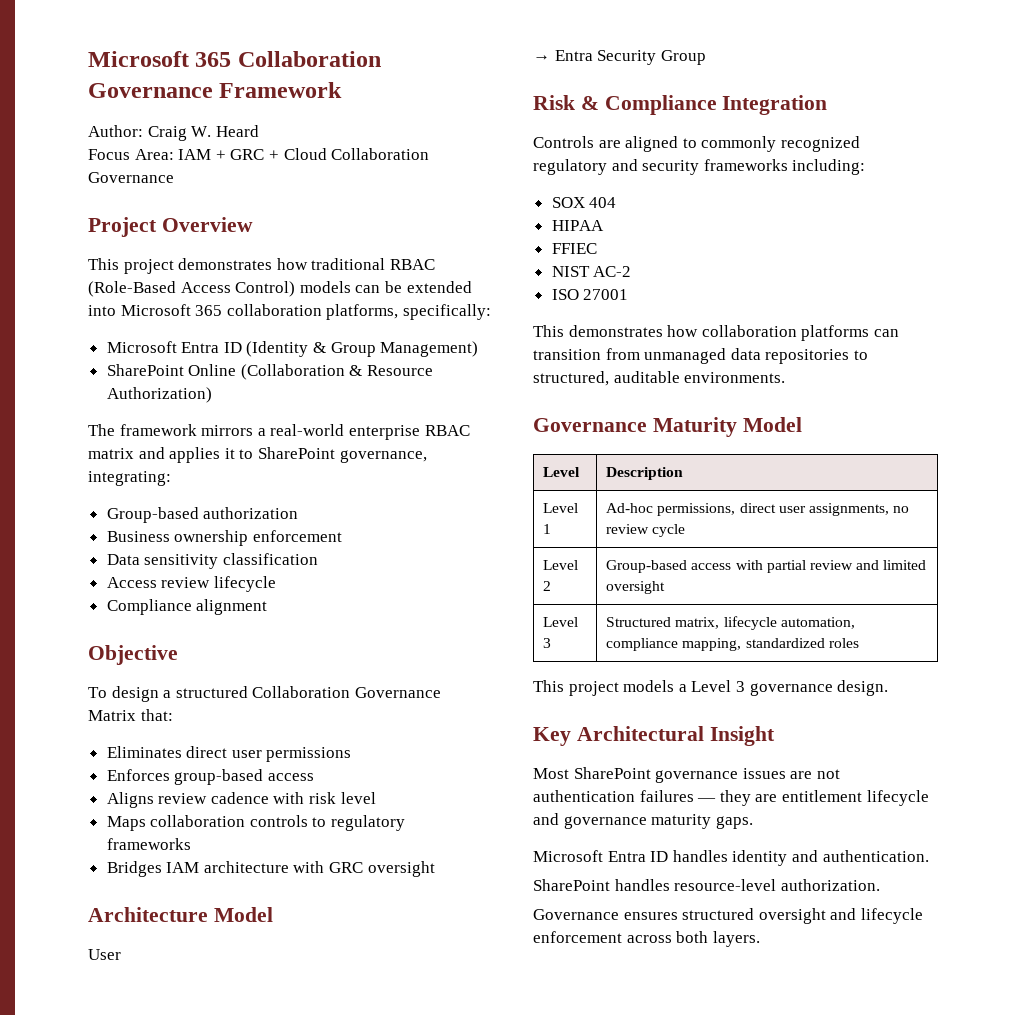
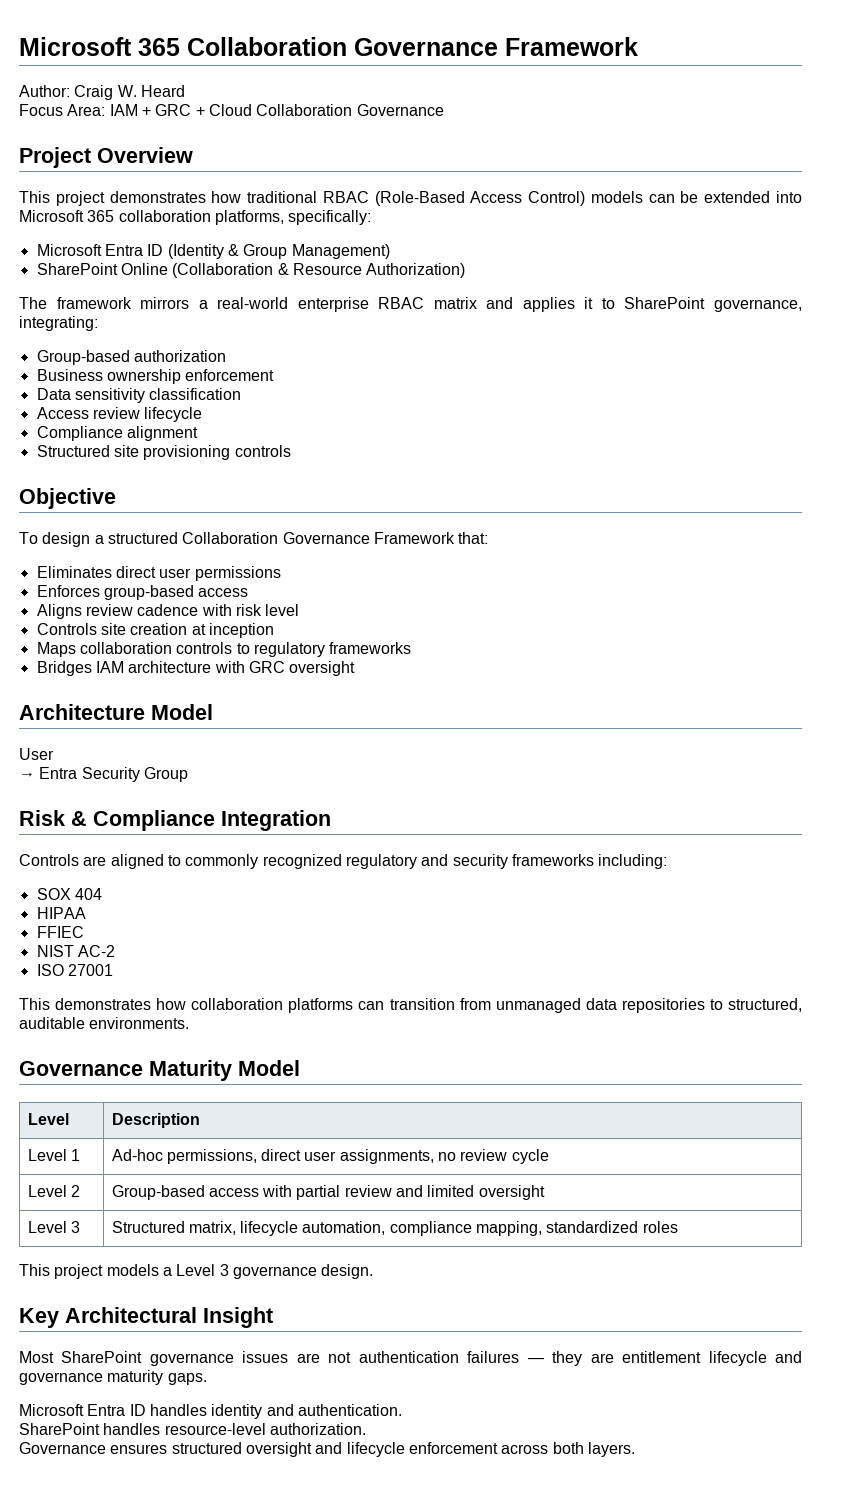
+ Structured site provisioning controls
- To design a structured Collaboration Governance Matrix that:
+ To design a structured Collaboration Governance Framework that:
+ Controls site creation at inception

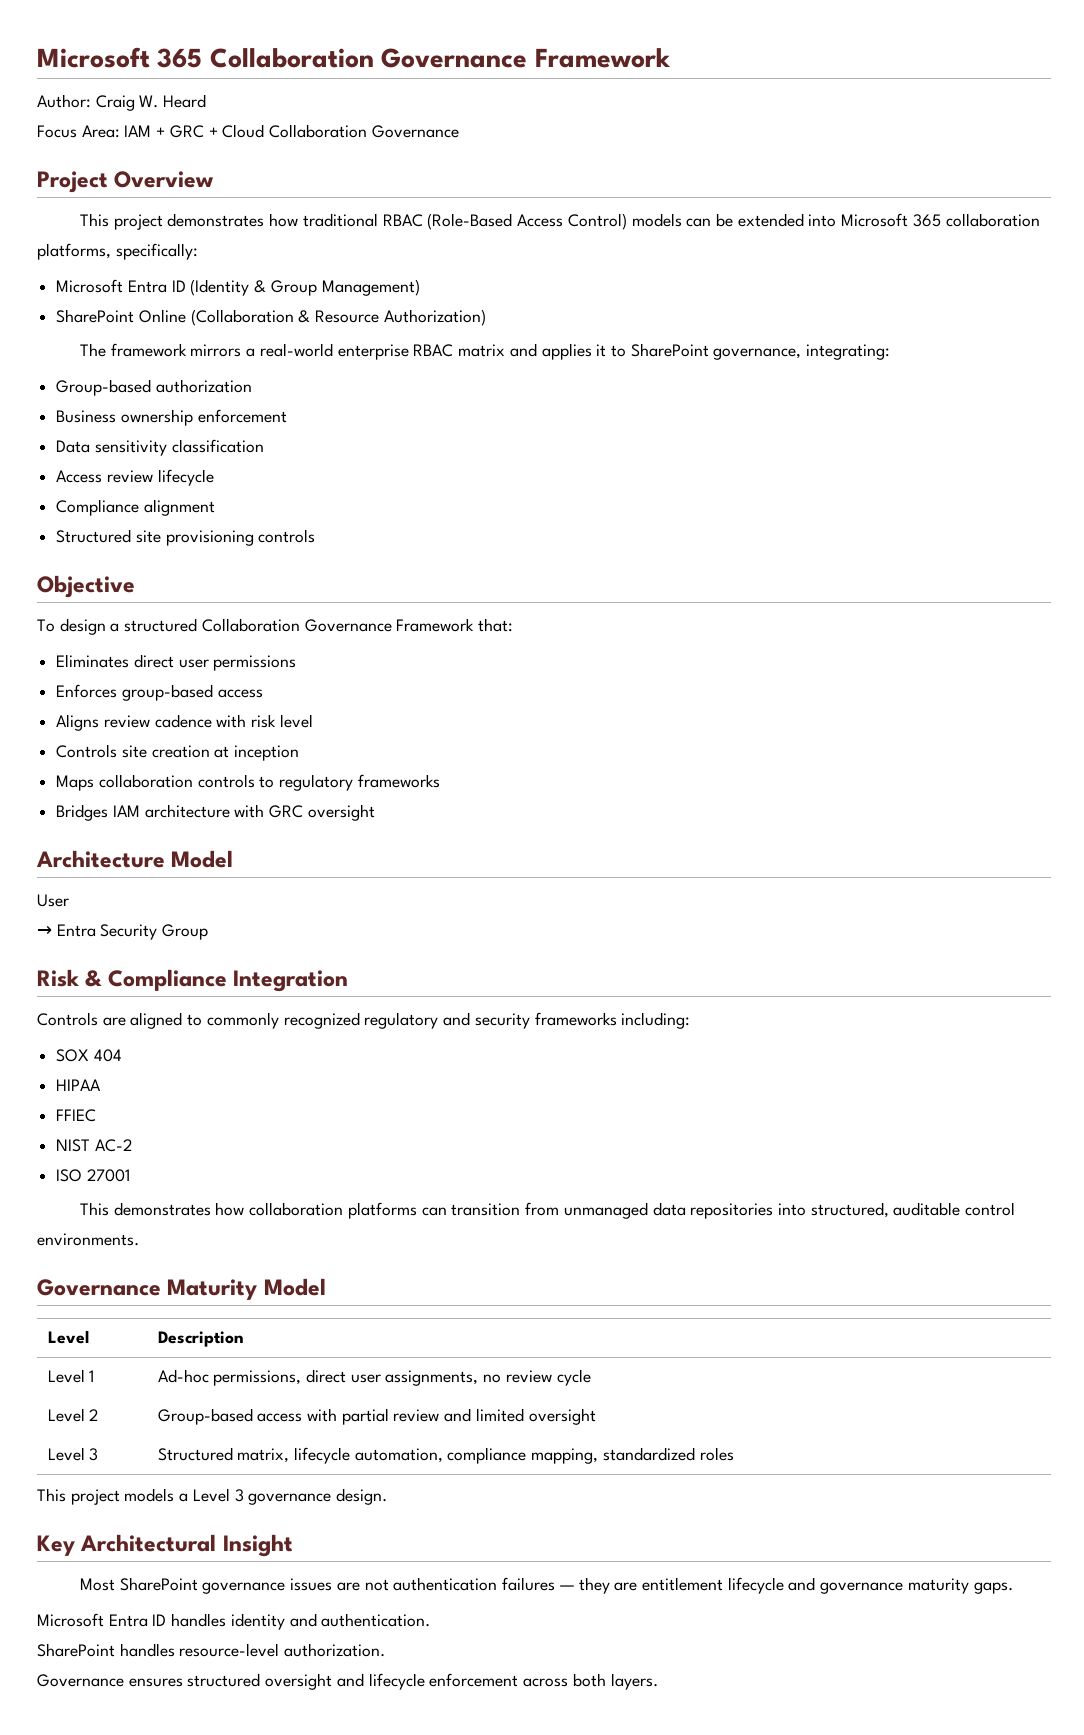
- This demonstrates how collaboration platforms can transition from unmanaged data repositories to structured, auditable environments.
+ This demonstrates how collaboration platforms can transition from unmanaged data repositories into structured, auditable control environments.

